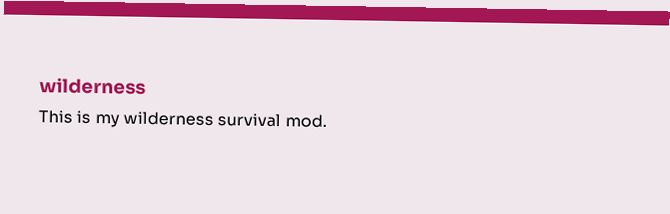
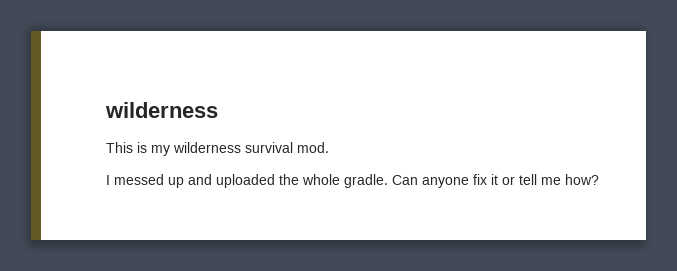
+ I messed up and uploaded the whole gradle. Can anyone fix it or tell me how?

